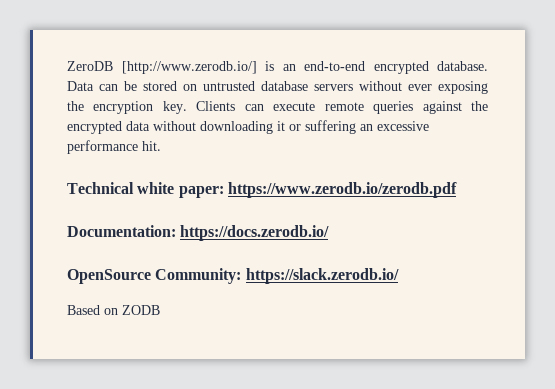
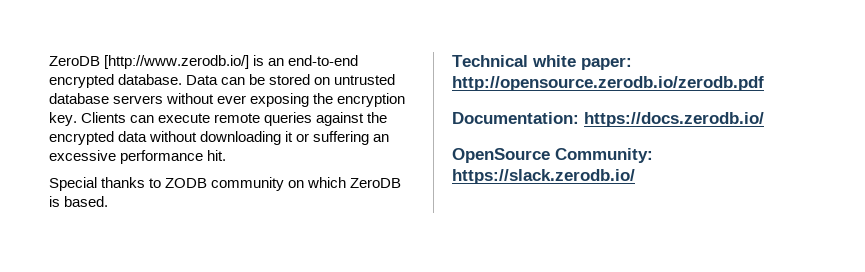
+ Special thanks to ZODB community on which ZeroDB is based.
- Technical white paper: https://www.zerodb.io/zerodb.pdf
+ Technical white paper: http://opensource.zerodb.io/zerodb.pdf
- Based on ZODB

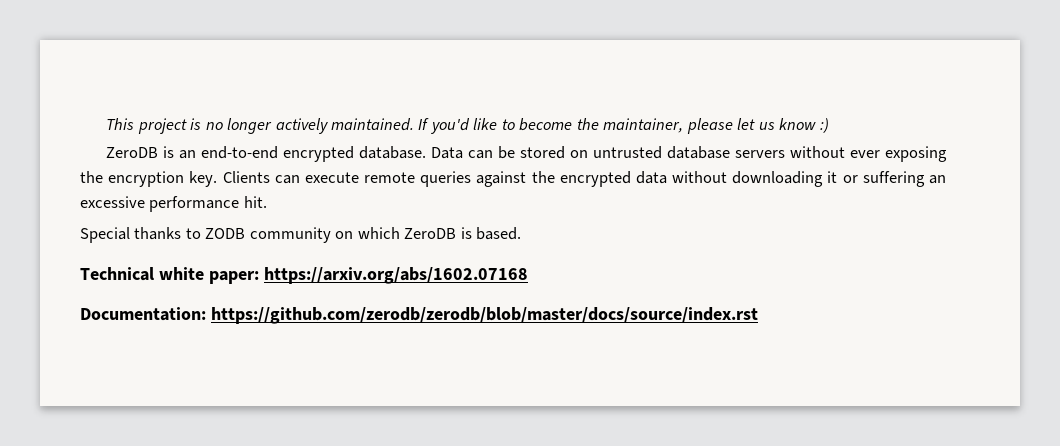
- ZeroDB [http://www.zerodb.io/] is an end-to-end encrypted database.
+ This project is no longer actively maintained. If you'd like to become the maintainer, please let us know :)
+ ZeroDB is an end-to-end encrypted database.
- Technical white paper: http://opensource.zerodb.io/zerodb.pdf
+ Technical white paper: https://arxiv.org/abs/1602.07168
- Documentation: https://docs.zerodb.io/
- OpenSource Community: https://slack.zerodb.io/
+ Documentation: https://github.com/zerodb/zerodb/blob/master/docs/source/index.rst

